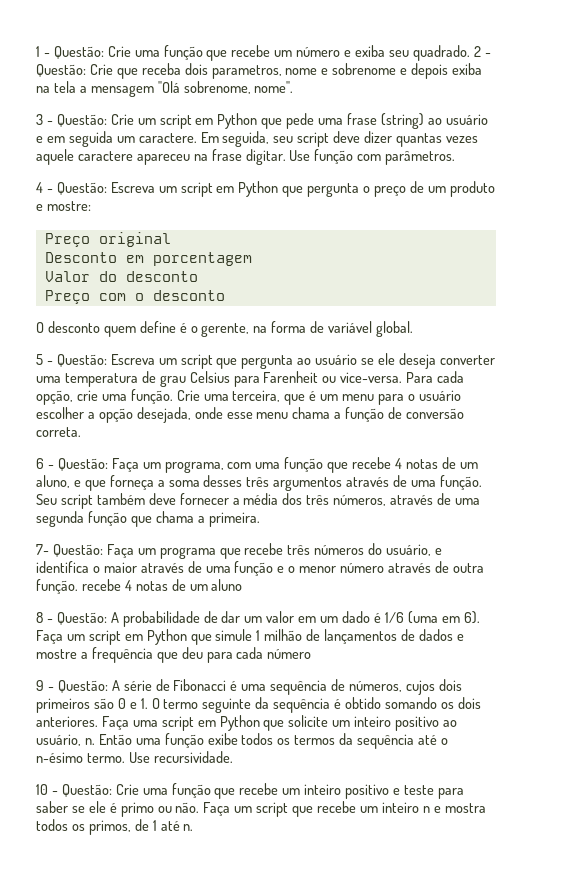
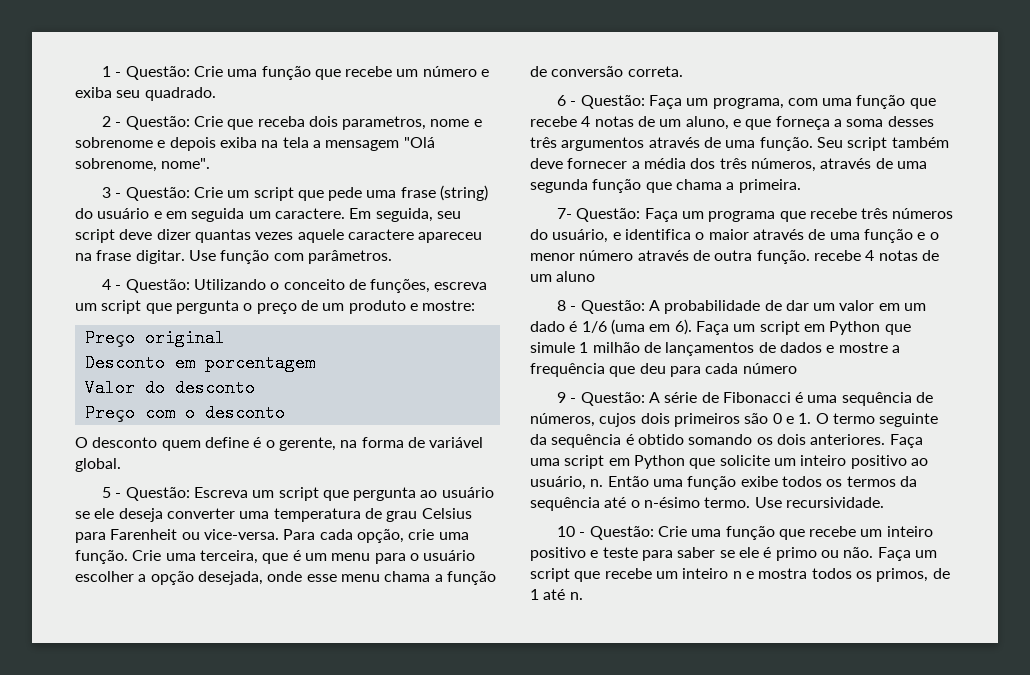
- 1 - Questão: Crie uma função que recebe um número e exiba seu quadrado. 2 - Questão: Crie que receba dois parametros, nome e sobrenome e depois exiba na tela a mensagem "Olá sobrenome, nome".
+ 1 - Questão: Crie uma função que recebe um número e exiba seu quadrado.
+ 2 - Questão: Crie que receba dois parametros, nome e sobrenome e depois exiba na tela a mensagem "Olá sobrenome, nome".
- 3 - Questão: Crie um script em Python que pede uma frase (string) ao usuário e em seguida um caractere.
+ 3 - Questão: Crie um script que pede uma frase (string) do usuário e em seguida um caractere.
- 4 - Questão: Escreva um script em Python que pergunta o preço de um produto e mostre:
+ 4 - Questão: Utilizando o conceito de funções, escreva um script que pergunta o preço de um produto e mostre:

